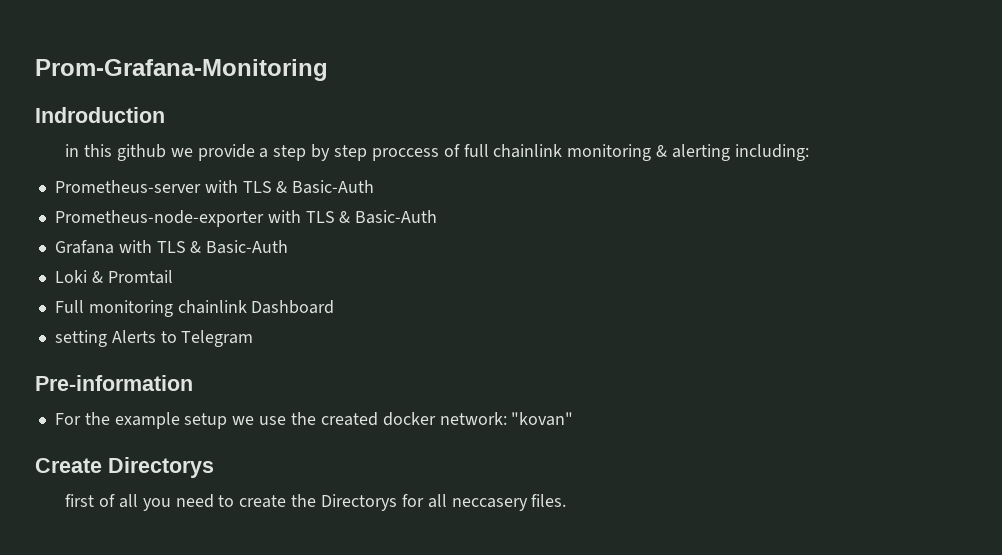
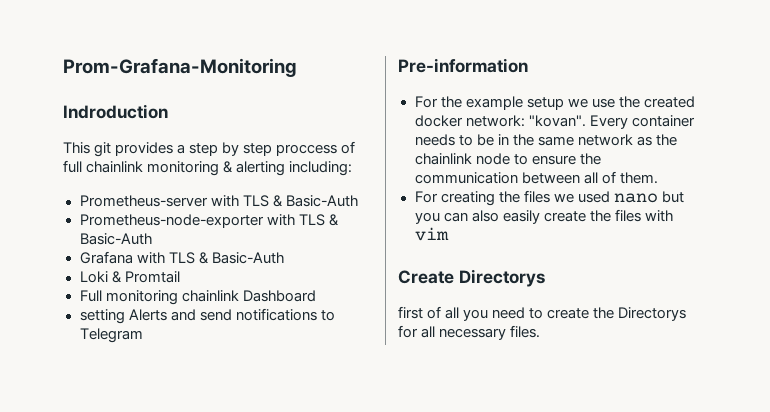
- in this github we provide a step by step proccess of full chainlink monitoring & alerting including:
+ This git provides a step by step proccess of full chainlink monitoring & alerting including:
- setting Alerts to Telegram
+ setting Alerts and send notifications to Telegram
- For the example setup we use the created docker network: "kovan"
+ For the example setup we use the created docker network: "kovan". Every container needs to be in the same network as the chainlink node to ensure the communication between all of them.
+ For creating the files we used nano but you can also easily create the files with vim
- first of all you need to create the Directorys for all neccasery files.
+ first of all you need to create the Directorys for all necessary files.

